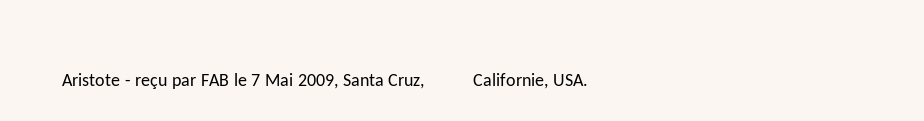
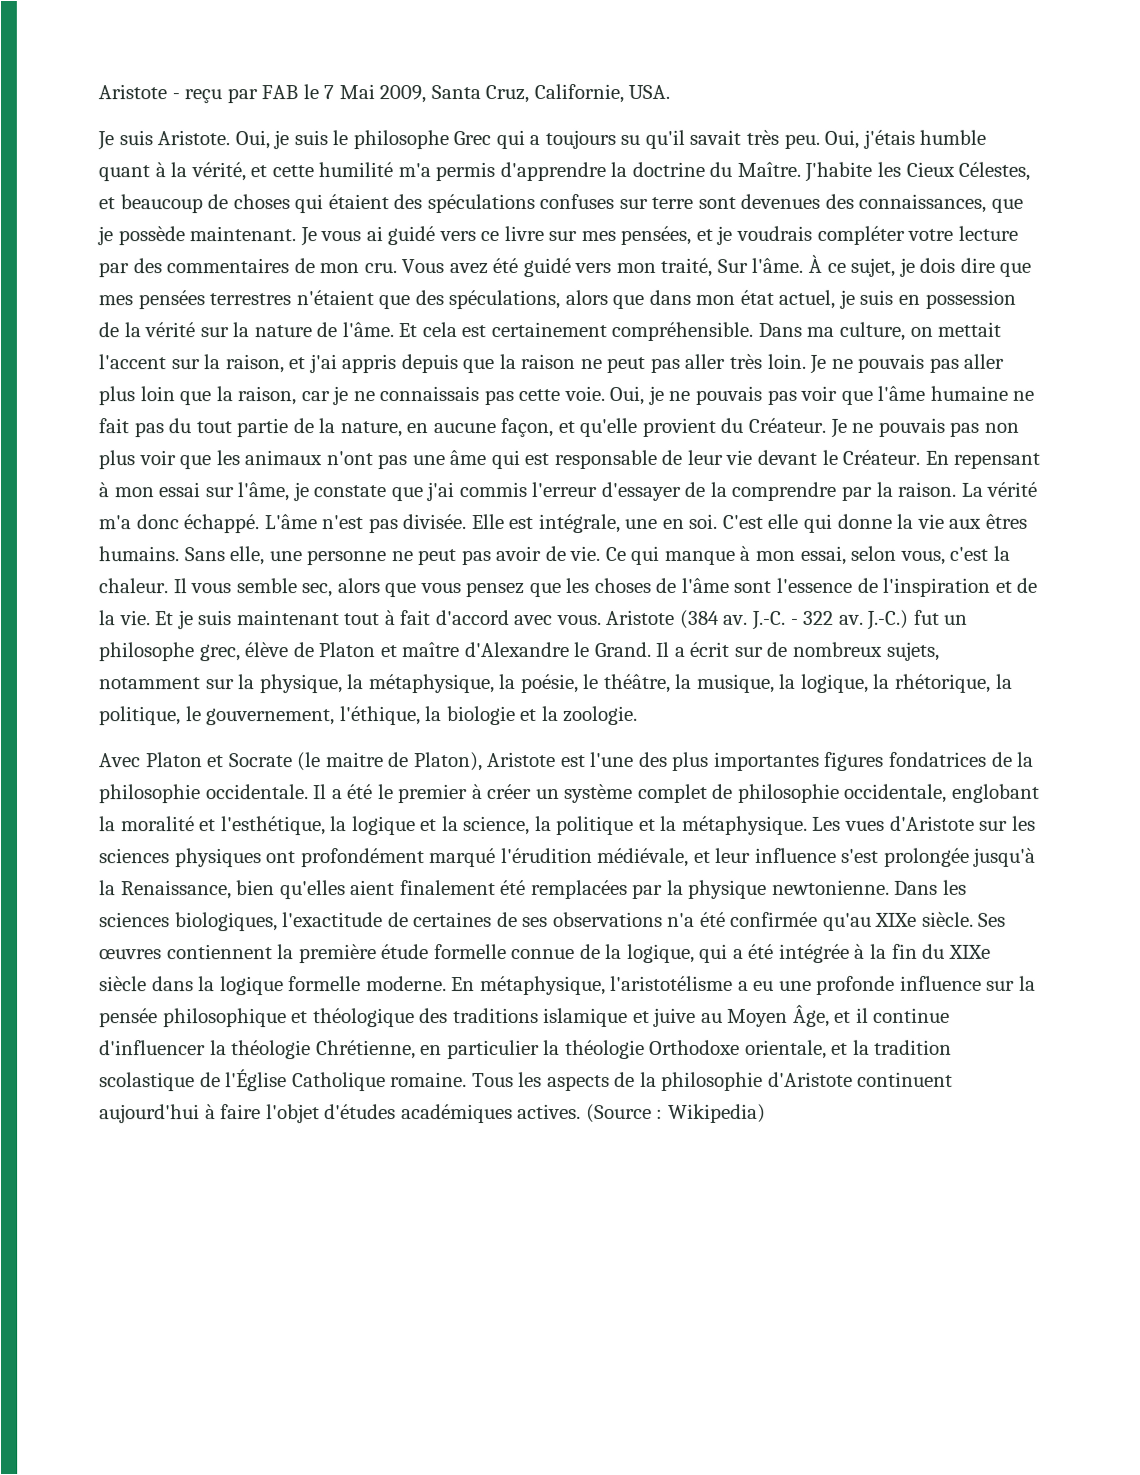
+ Je suis Aristote. Oui, je suis le philosophe Grec qui a toujours su qu'il savait très peu. Oui, j'étais humble quant à la vérité, et cette humilité m'a permis d'apprendre la doctrine du Maître. J'habite les Cieux Célestes, et beaucoup de choses qui étaient des spéculations confuses sur terre sont devenues des connaissances, que je possède maintenant. Je vous ai guidé vers ce livre sur mes pensées, et je voudrais compléter votre lecture par des commentaires de mon cru. Vous avez été guidé vers mon traité, Sur l'âme. À ce sujet, je dois dire que mes pensées terrestres n'étaient que des spéculations, alors que dans mon état actuel, je suis en possession de la vérité sur la nature de l'âme. Et cela est certainement compréhensible. Dans ma culture, on mettait l'accent sur la raison, et j'ai appris depuis que la raison ne peut pas aller très loin. Je ne pouvais pas aller plus loin que la raison, car je ne connaissais pas cette voie. Oui, je ne pouvais pas voir que l'âme humaine ne fait pas du tout partie de la nature, en aucune façon, et qu'elle provient du Créateur. Je ne pouvais pas non plus voir que les animaux n'ont pas une âme qui est responsable de leur vie devant le Créateur. En repensant à mon essai sur l'âme, je constate que j'ai commis l'erreur d'essayer de la comprendre par la raison. La vérité m'a donc échappé. L'âme n'est pas divisée. Elle est intégrale, une en soi. C'est elle qui donne la vie aux êtres humains. Sans elle, une personne ne peut pas avoir de vie. Ce qui manque à mon essai, selon vous, c'est la chaleur. Il vous semble sec, alors que vous pensez que les choses de l'âme sont l'essence de l'inspiration et de la vie. Et je suis maintenant tout à fait d'accord avec vous. Aristote (384 av. J.-C. - 322 av. J.-C.) fut un philosophe grec, élève de Platon et maître d'Alexandre le Grand. Il a écrit sur de nombreux sujets, notamment sur la physique, la métaphysique, la poésie, le théâtre, la musique, la logique, la rhétorique, la politique, le gouvernement, l'éthique, la biologie et la zoologie.
+ Avec Platon et Socrate (le maitre de Platon), Aristote est l'une des plus importantes figures fondatrices de la philosophie occidentale. Il a été le premier à créer un système complet de philosophie occidentale, englobant la moralité et l'esthétique, la logique et la science, la politique et la métaphysique. Les vues d'Aristote sur les sciences physiques ont profondément marqué l'érudition médiévale, et leur influence s'est prolongée jusqu'à la Renaissance, bien qu'elles aient finalement été remplacées par la physique newtonienne. Dans les sciences biologiques, l'exactitude de certaines de ses observations n'a été confirmée qu'au XIXe siècle. Ses œuvres contiennent la première étude formelle connue de la logique, qui a été intégrée à la fin du XIXe siècle dans la logique formelle moderne. En métaphysique, l'aristotélisme a eu une profonde influence sur la pensée philosophique et théologique des traditions islamique et juive au Moyen Âge, et il continue d'influencer la théologie Chrétienne, en particulier la théologie Orthodoxe orientale, et la tradition scolastique de l'Église Catholique romaine. Tous les aspects de la philosophie d'Aristote continuent aujourd'hui à faire l'objet d'études académiques actives. (Source : Wikipedia)

